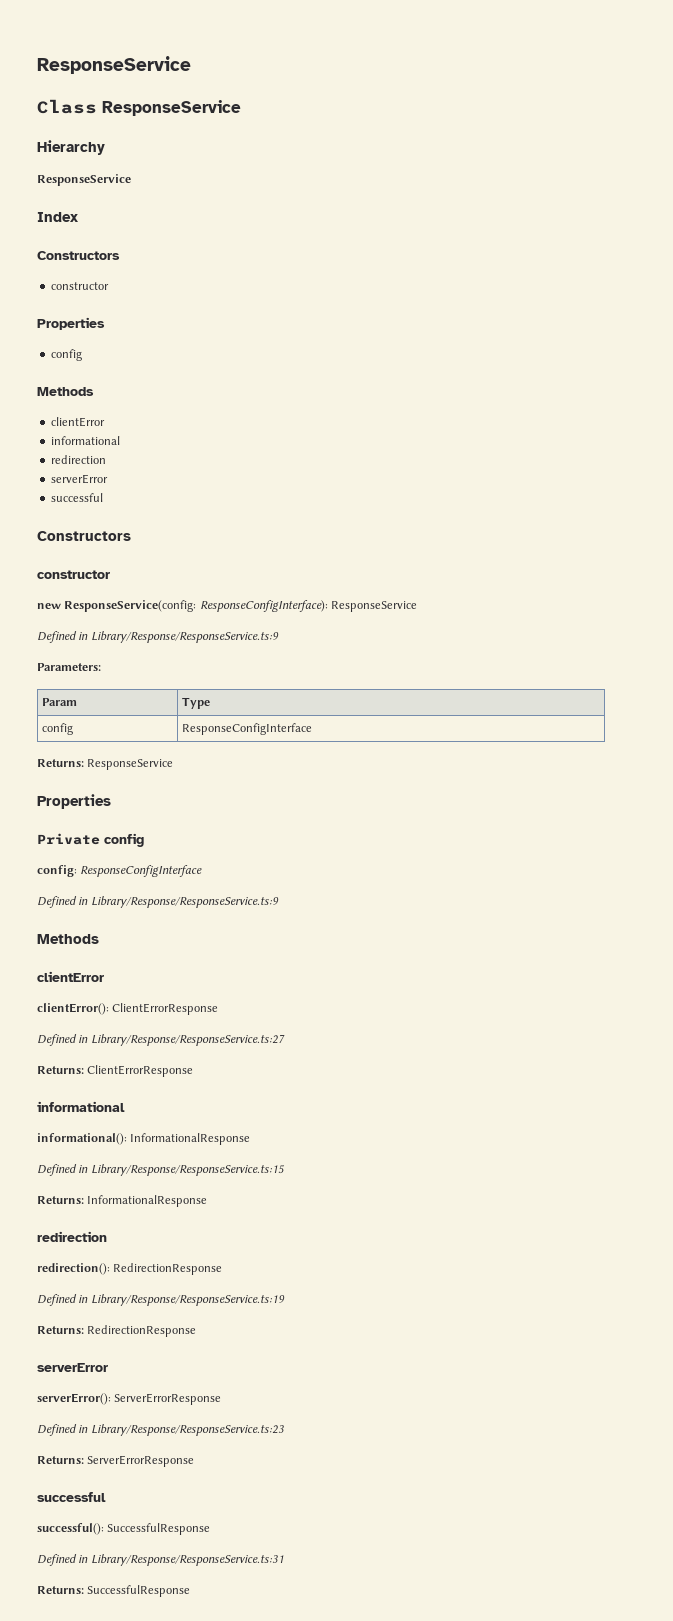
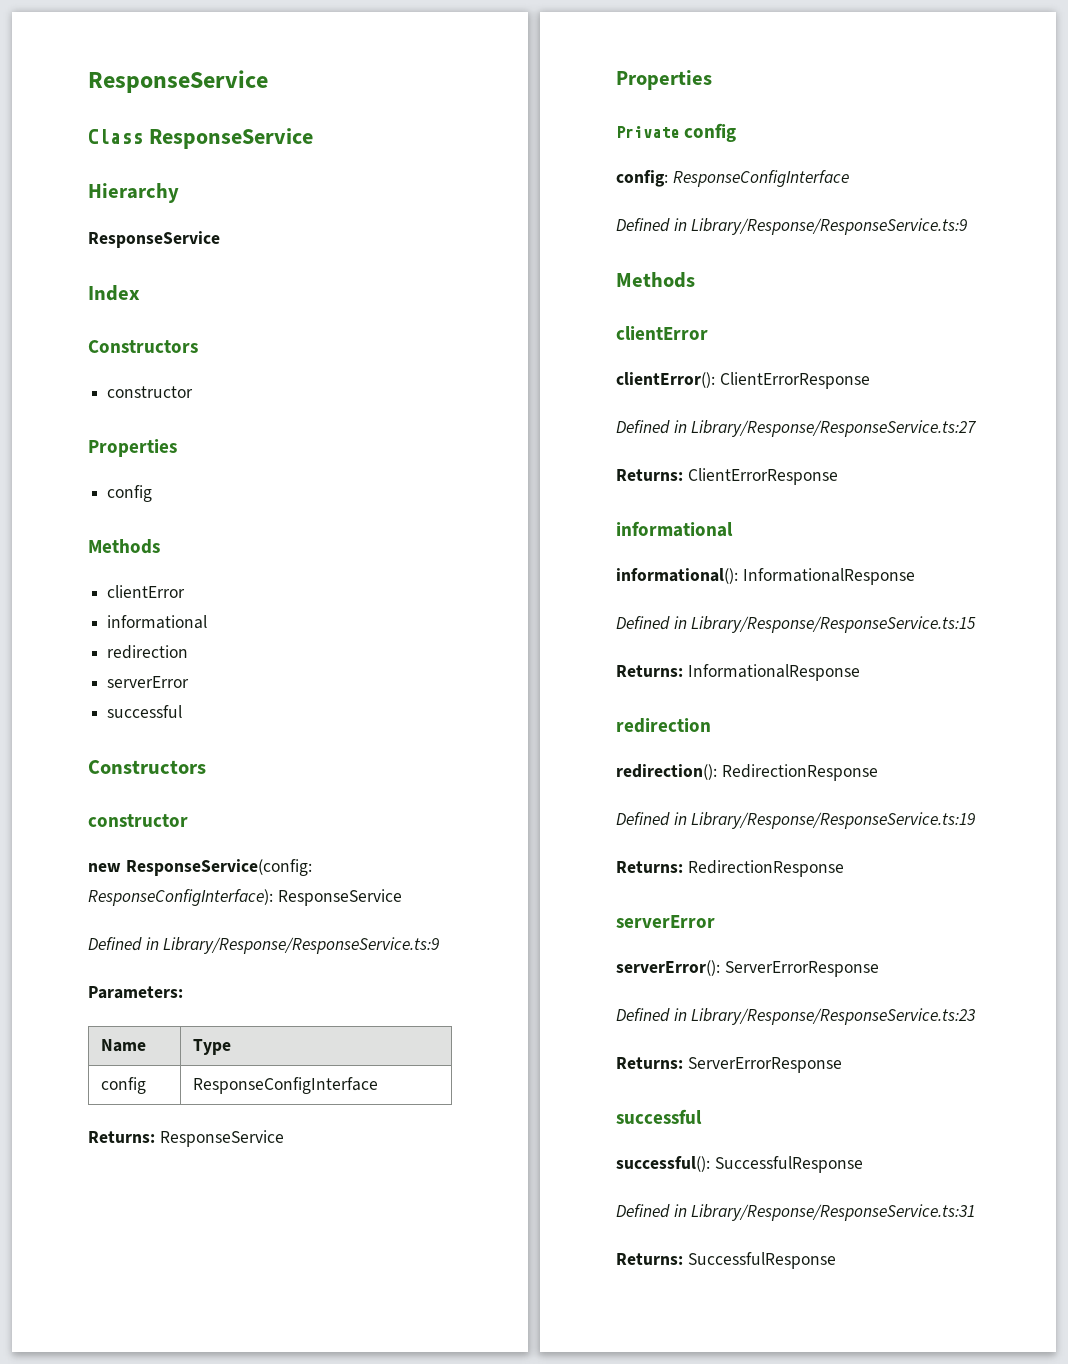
- Param | Type
+ Name | Type

